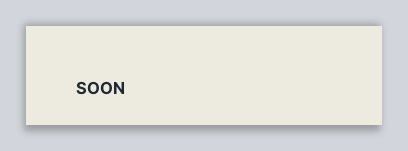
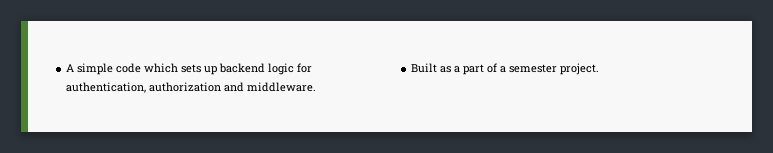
- SOON
+ A simple code which sets up backend logic for authentication, authorization and middleware.
+ Built as a part of a semester project.

